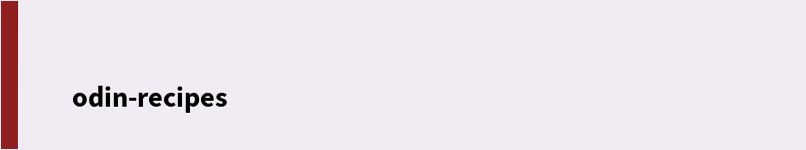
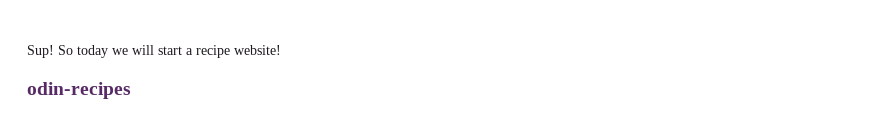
+ Sup! So today we will start a recipe website!

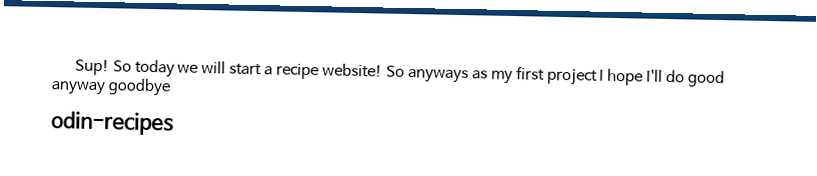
+ So anyways as my first project I hope I'll do good anyway goodbye

